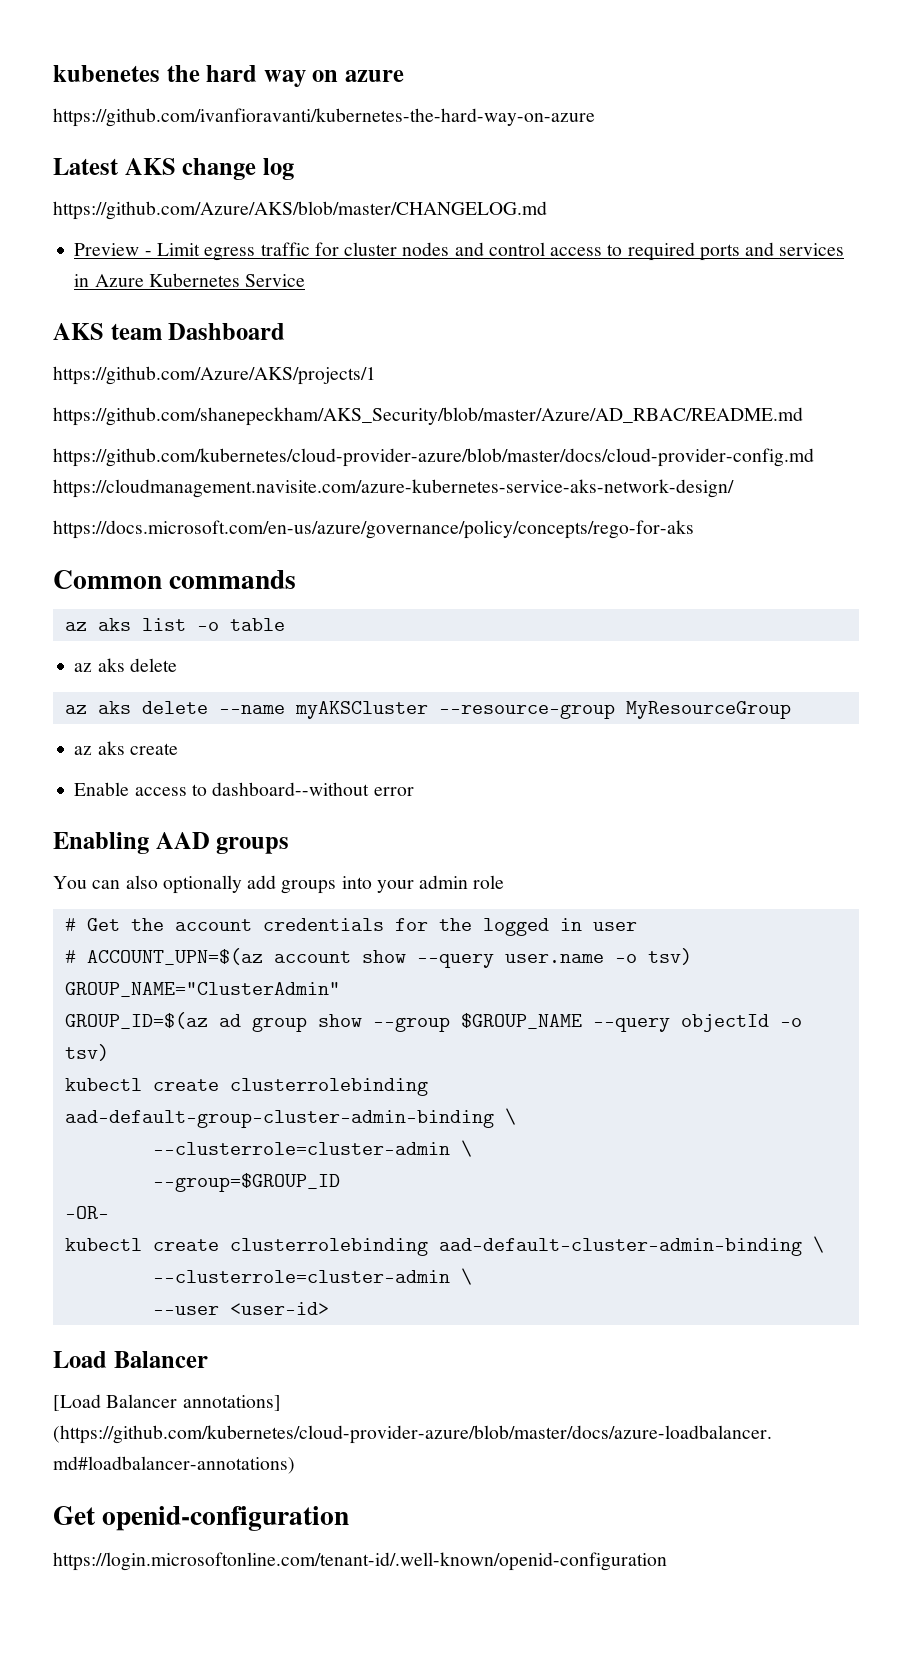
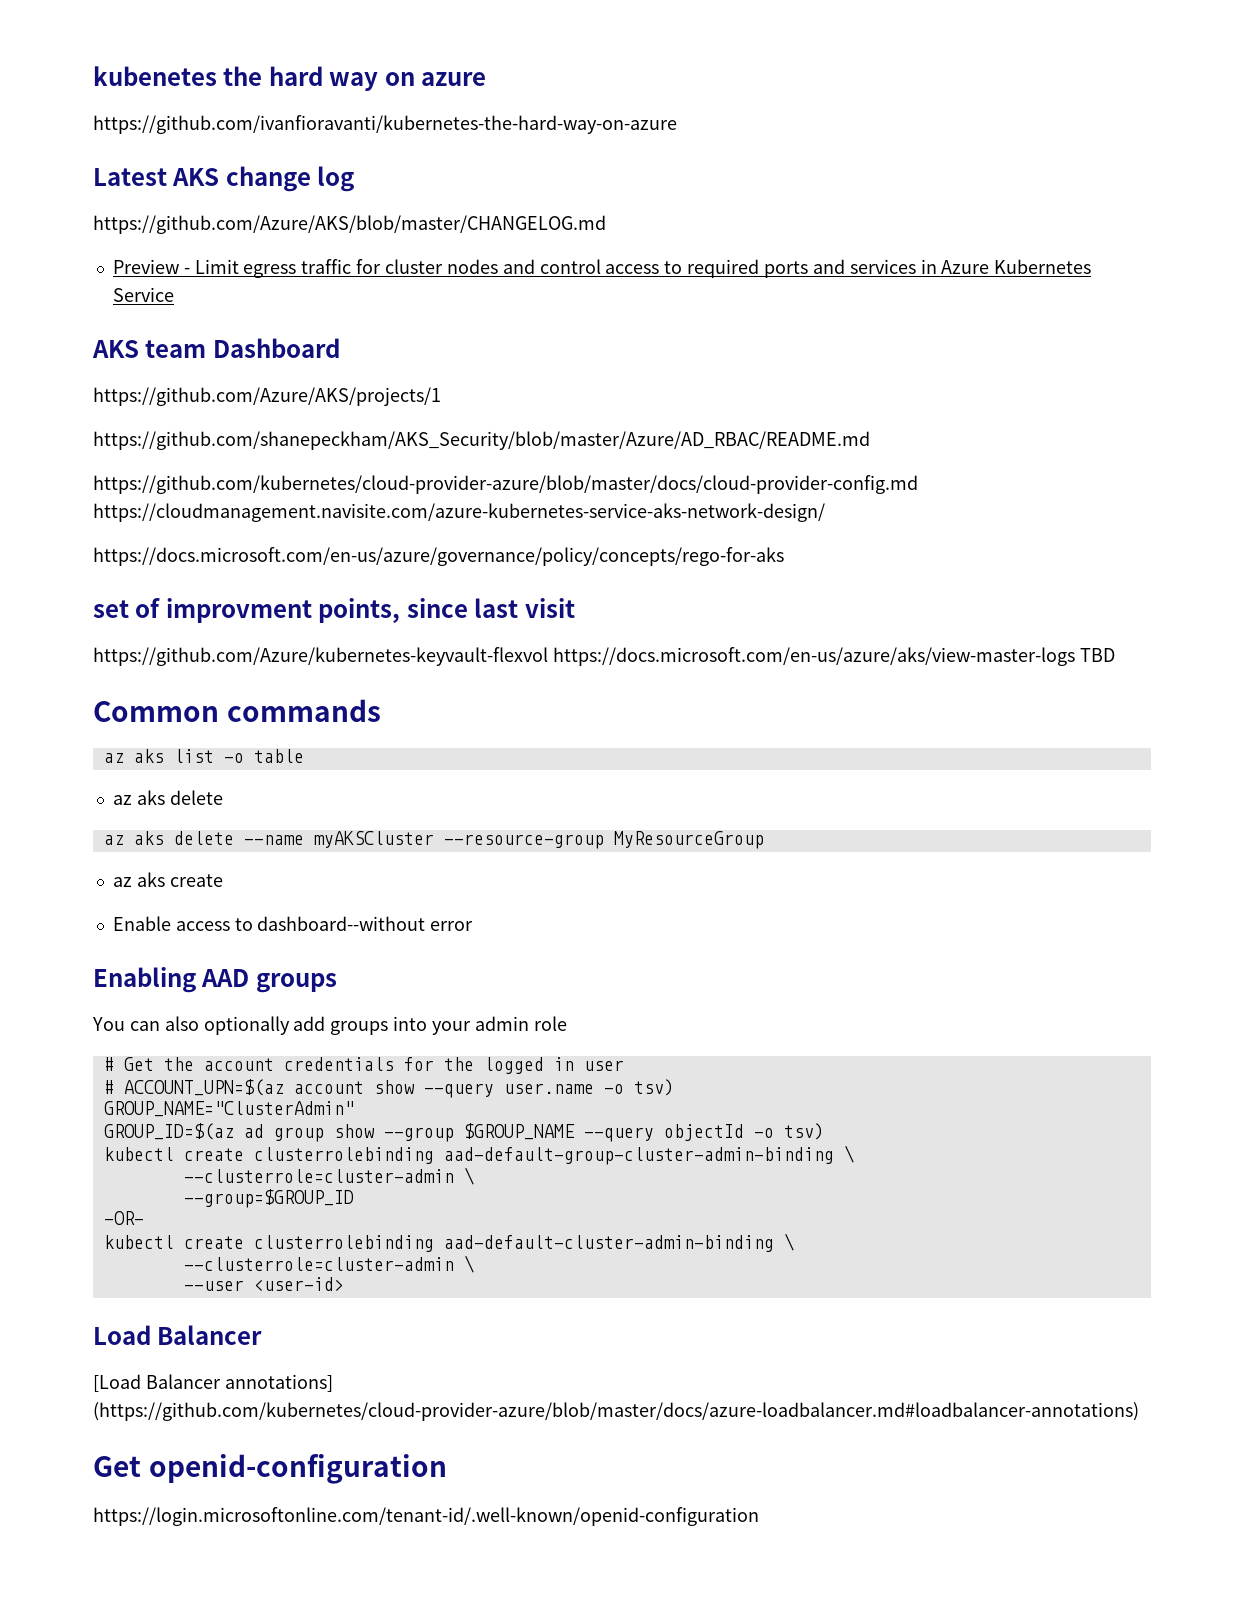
+ set of improvment points, since last visit
+ https://github.com/Azure/kubernetes-keyvault-flexvol https://docs.microsoft.com/en-us/azure/aks/view-master-logs TBD

